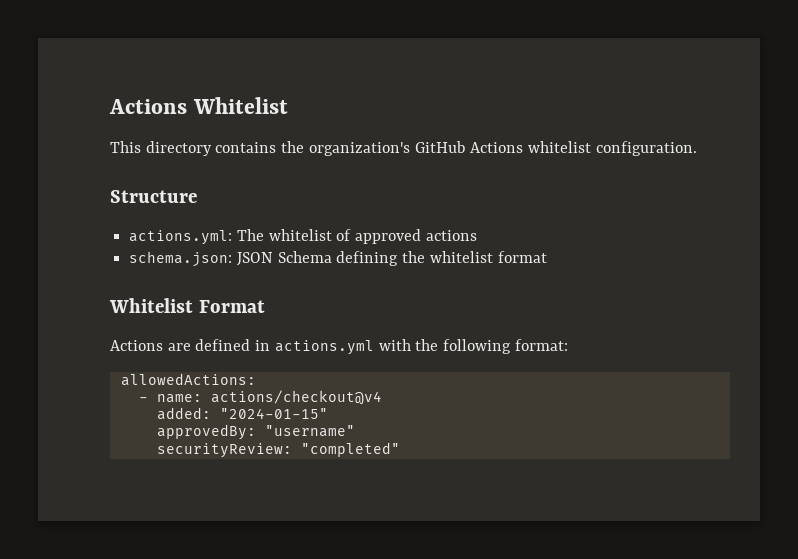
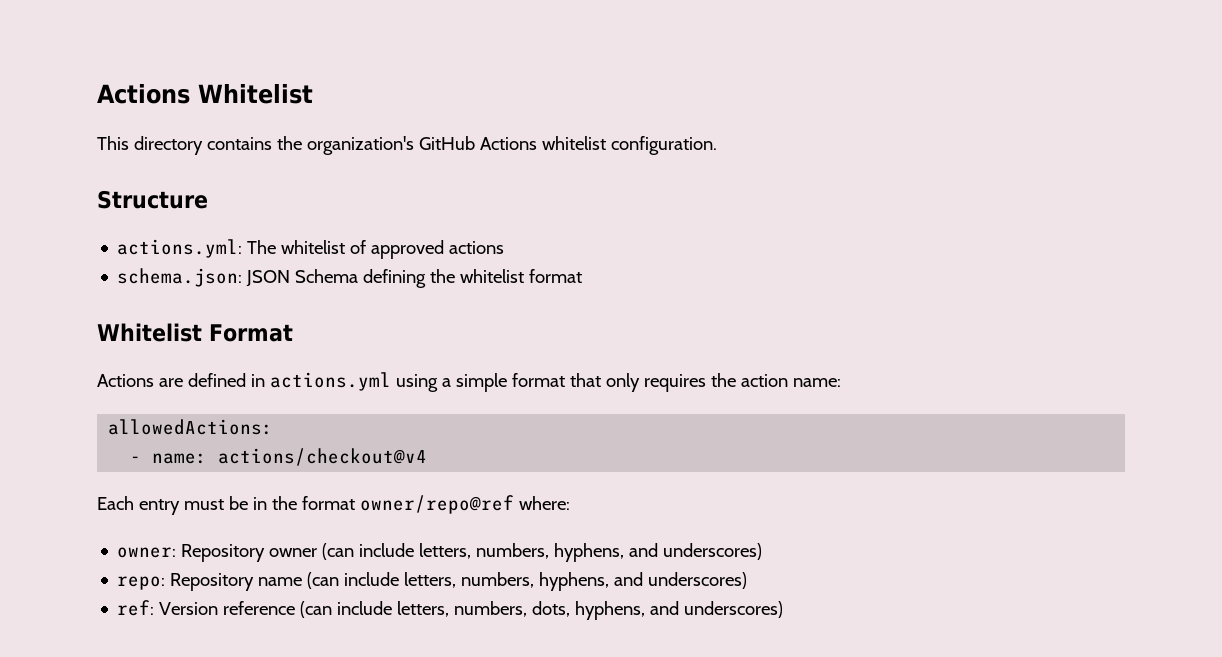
- Actions are defined in actions.yml with the following format:
+ Actions are defined in actions.yml using a simple format that only requires the action name:
  allowedActions:
  - name: actions/checkout@v4
- added: "2024-01-15"
- approvedBy: "username"
- securityReview: "completed"
+ Each entry must be in the format owner/repo@ref where:
+ owner: Repository owner (can include letters, numbers, hyphens, and underscores)
+ repo: Repository name (can include letters, numbers, hyphens, and underscores)
+ ref: Version reference (can include letters, numbers, dots, hyphens, and underscores)

